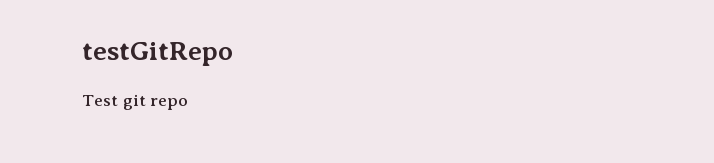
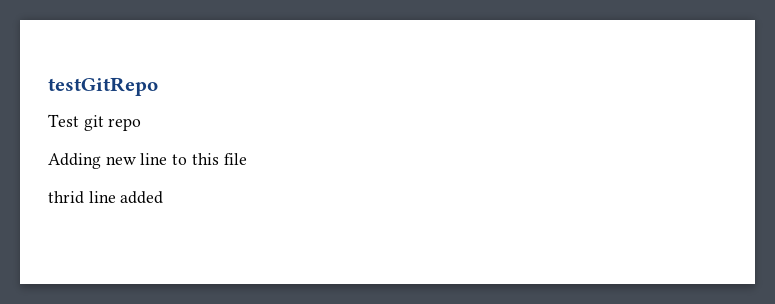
+ Adding new line to this file
+ thrid line added

